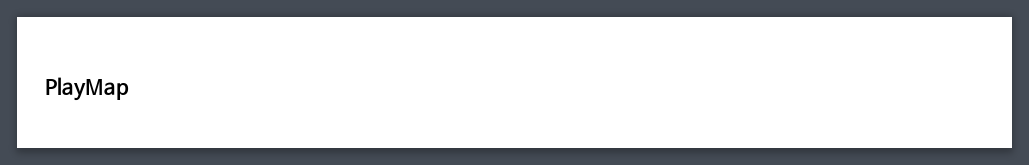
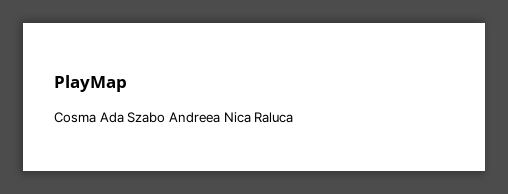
+ Cosma Ada Szabo Andreea Nica Raluca

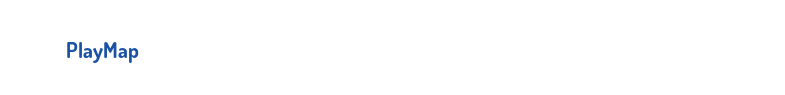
- Cosma Ada Szabo Andreea Nica Raluca

